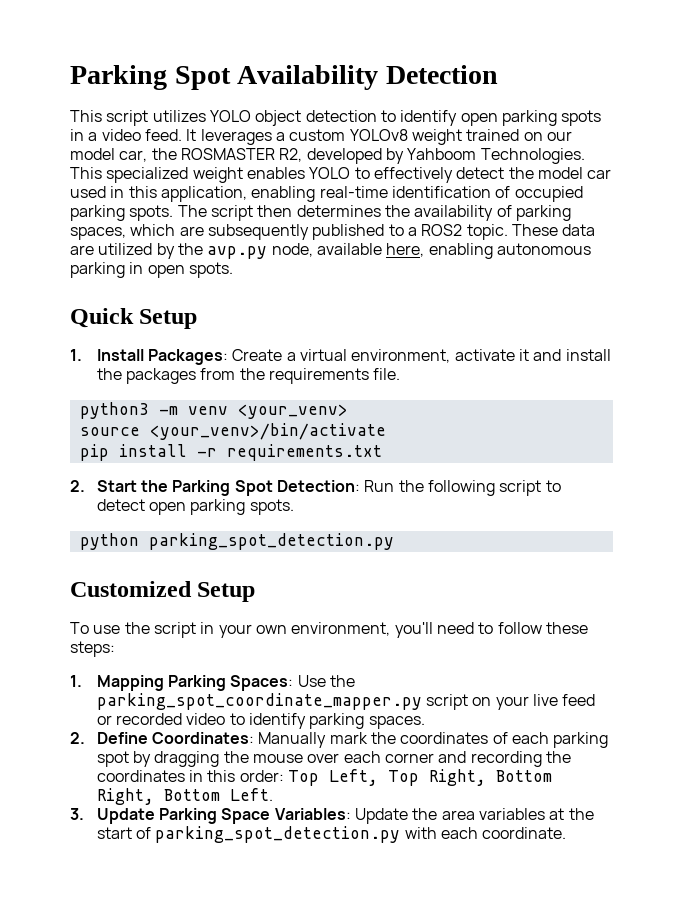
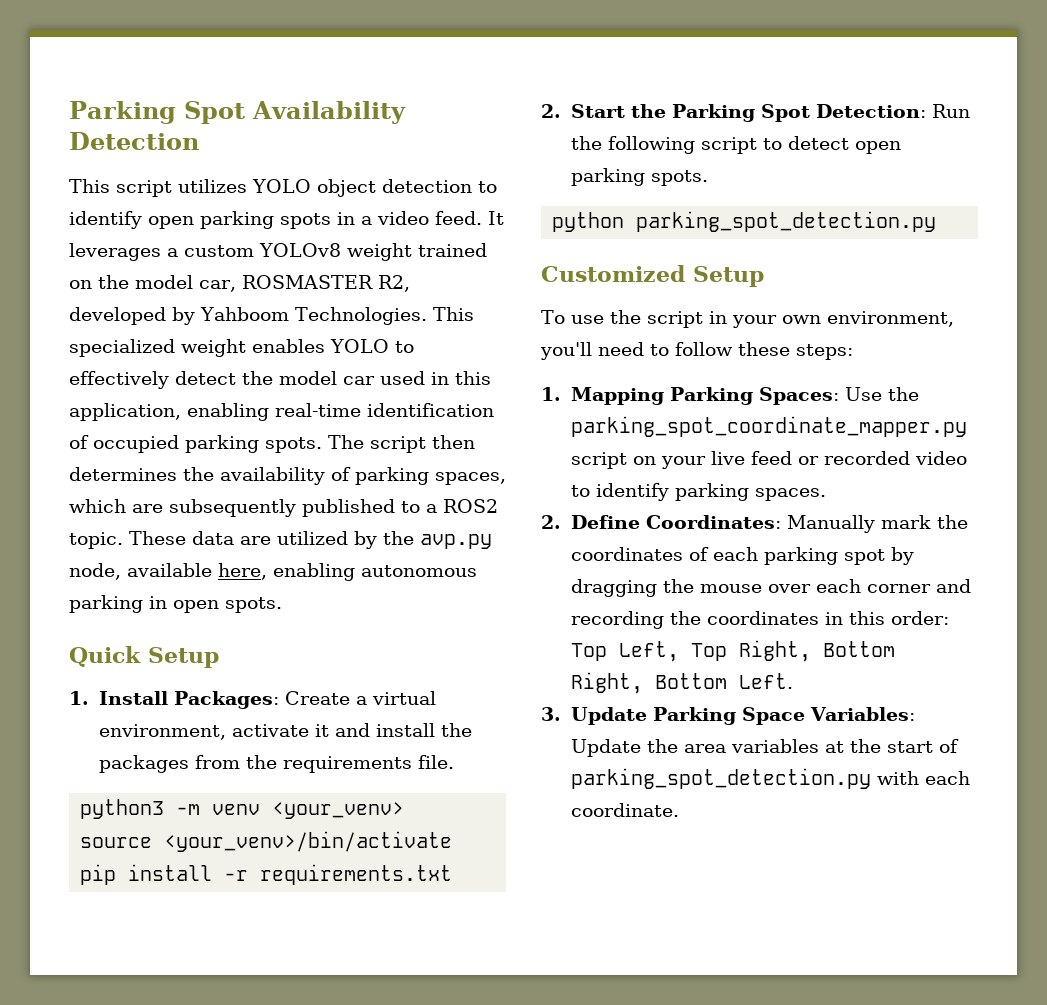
- It leverages a custom YOLOv8 weight trained on our model car, the ROSMASTER R2, developed by Yahboom Technologies.
+ It leverages a custom YOLOv8 weight trained on the model car, ROSMASTER R2, developed by Yahboom Technologies.

